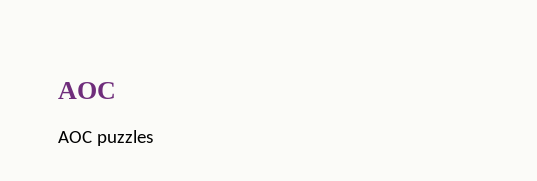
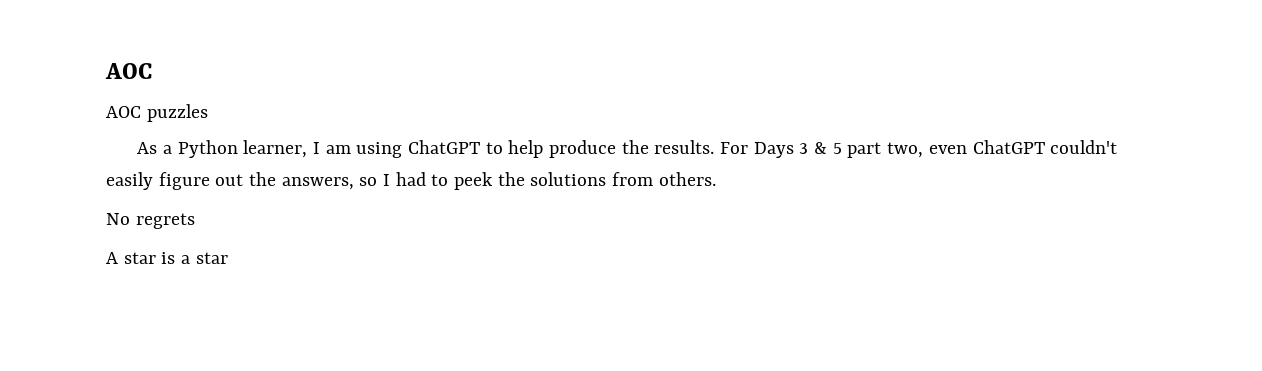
+ As a Python learner, I am using ChatGPT to help produce the results. For Days 3 & 5 part two, even ChatGPT couldn't easily figure out the answers, so I had to peek the solutions from others.
+ No regrets
+ A star is a star

